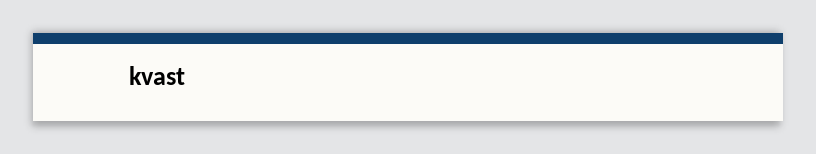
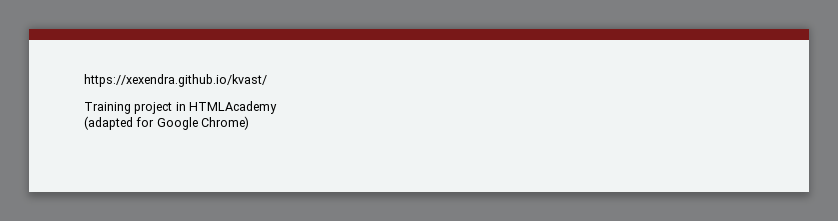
- kvast
+ https://xexendra.github.io/kvast/
+ Training project in HTMLAcademy
+ (adapted for Google Chrome)

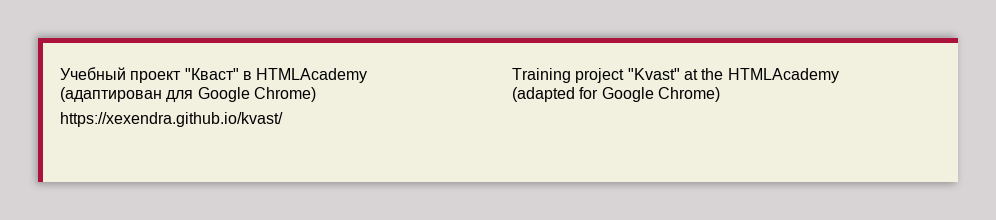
+ Учебный проект "Кваст" в HTMLAcademy
+ (адаптирован для Google Chrome)
- Training project in HTMLAcademy
+ Training project "Kvast" at the HTMLAcademy

